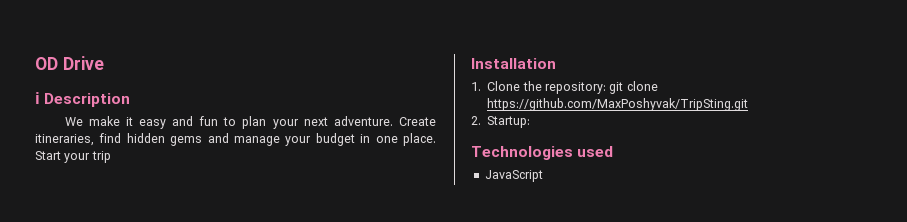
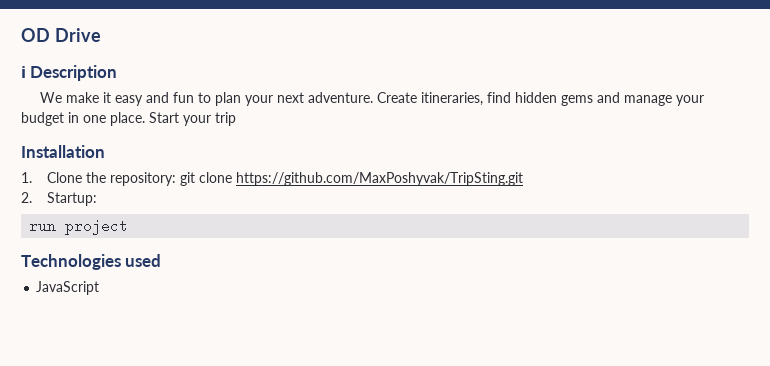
+ run project

